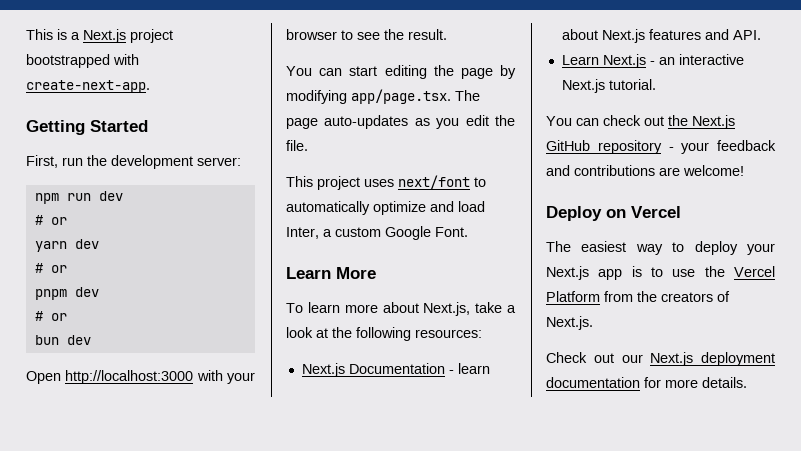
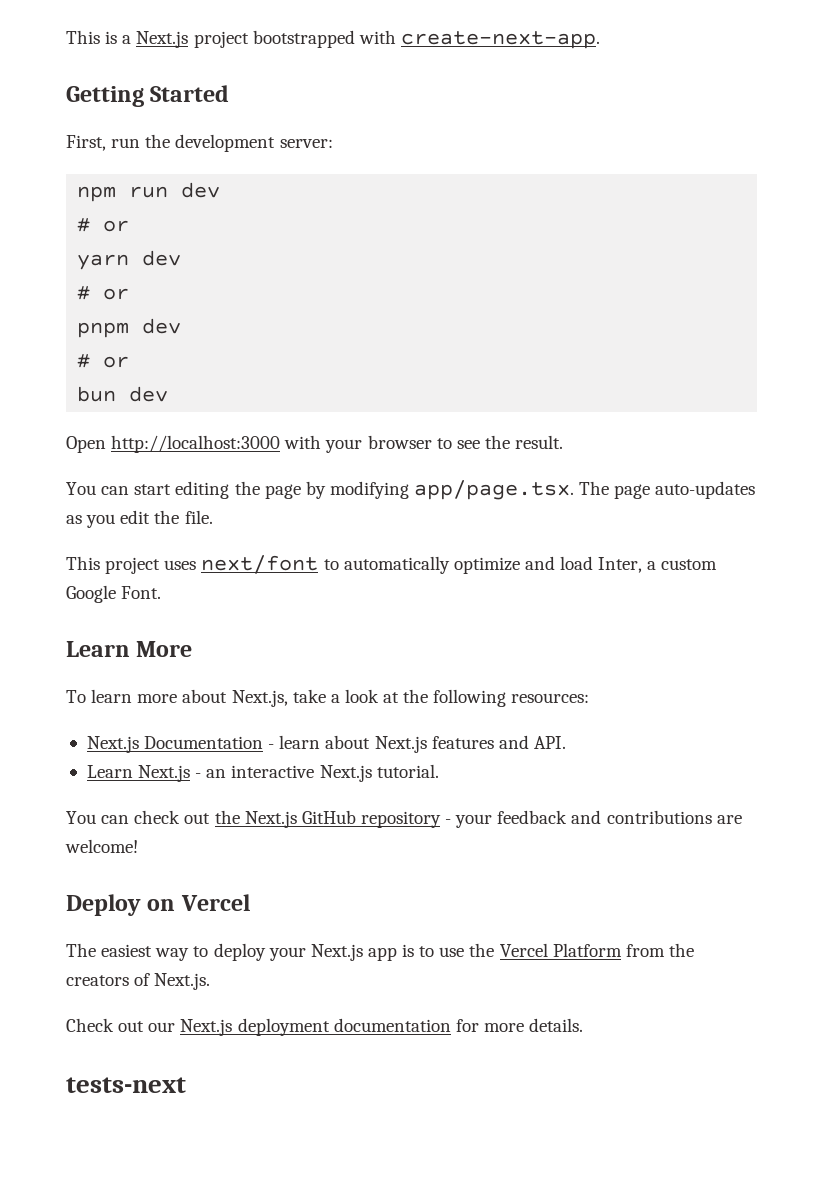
+ tests-next

